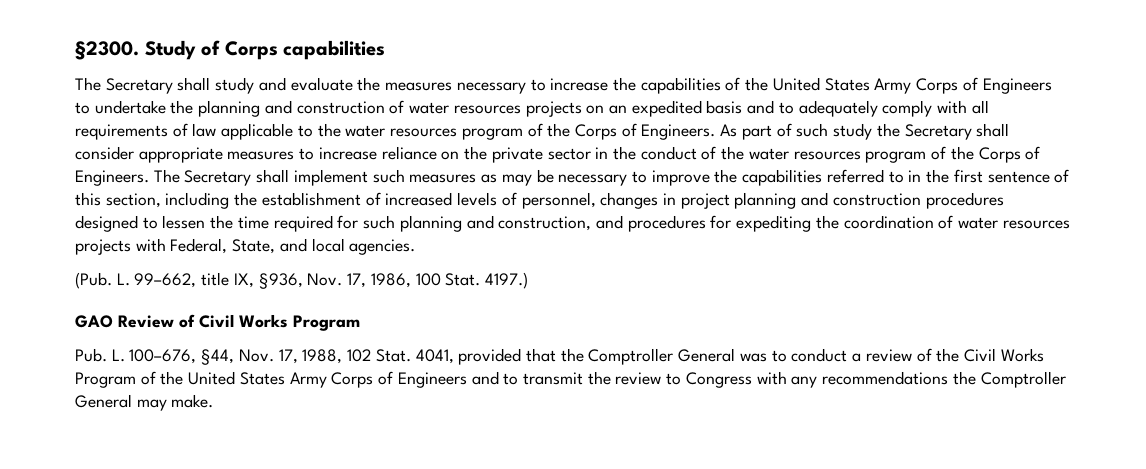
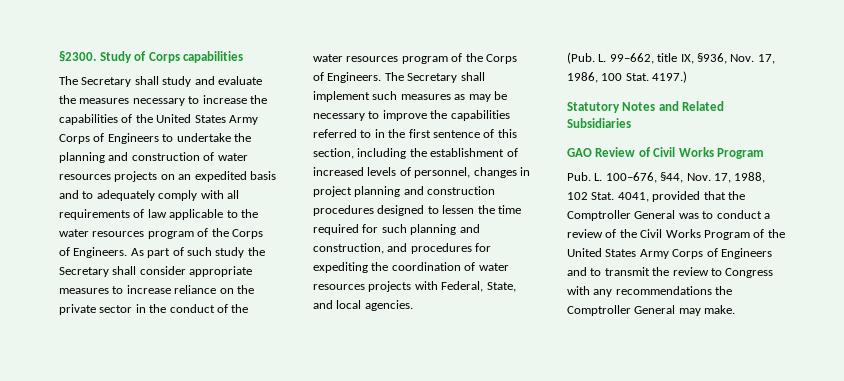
+ Statutory Notes and Related Subsidiaries

